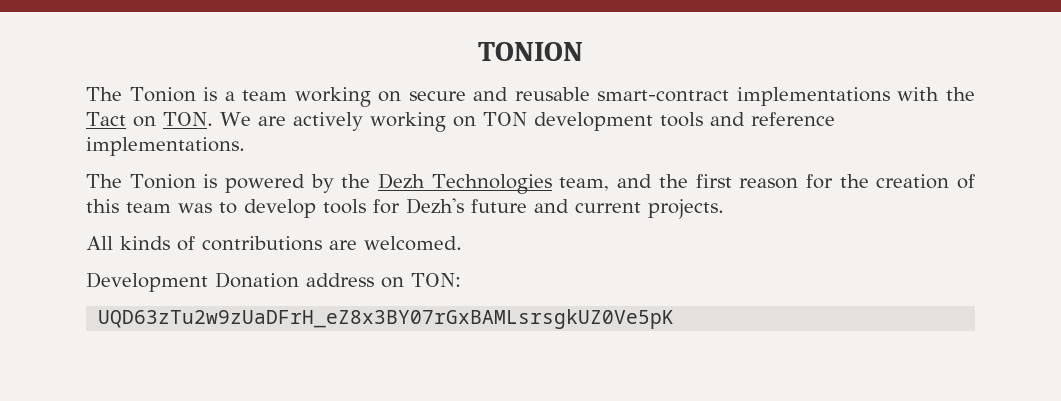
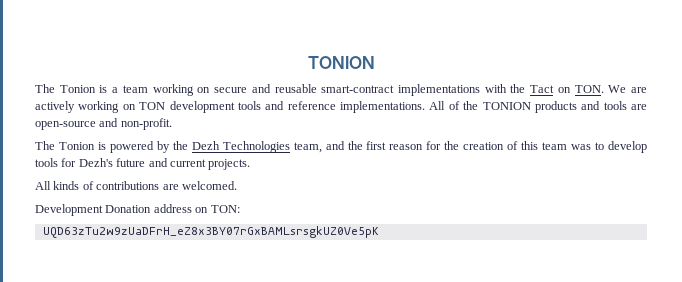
+ All of the TONION products and tools are open-source and non-profit.

